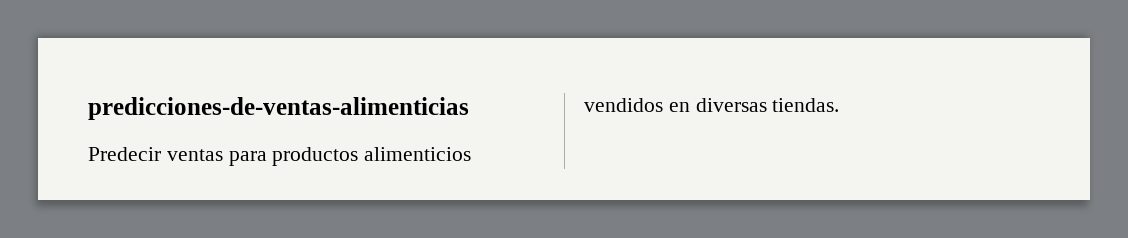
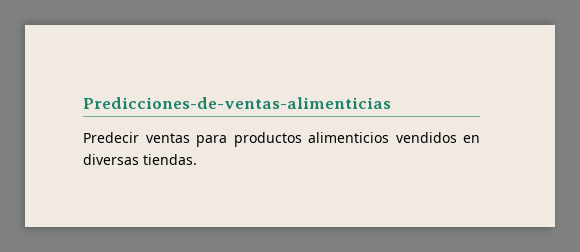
- predicciones-de-ventas-alimenticias
+ Predicciones-de-ventas-alimenticias

